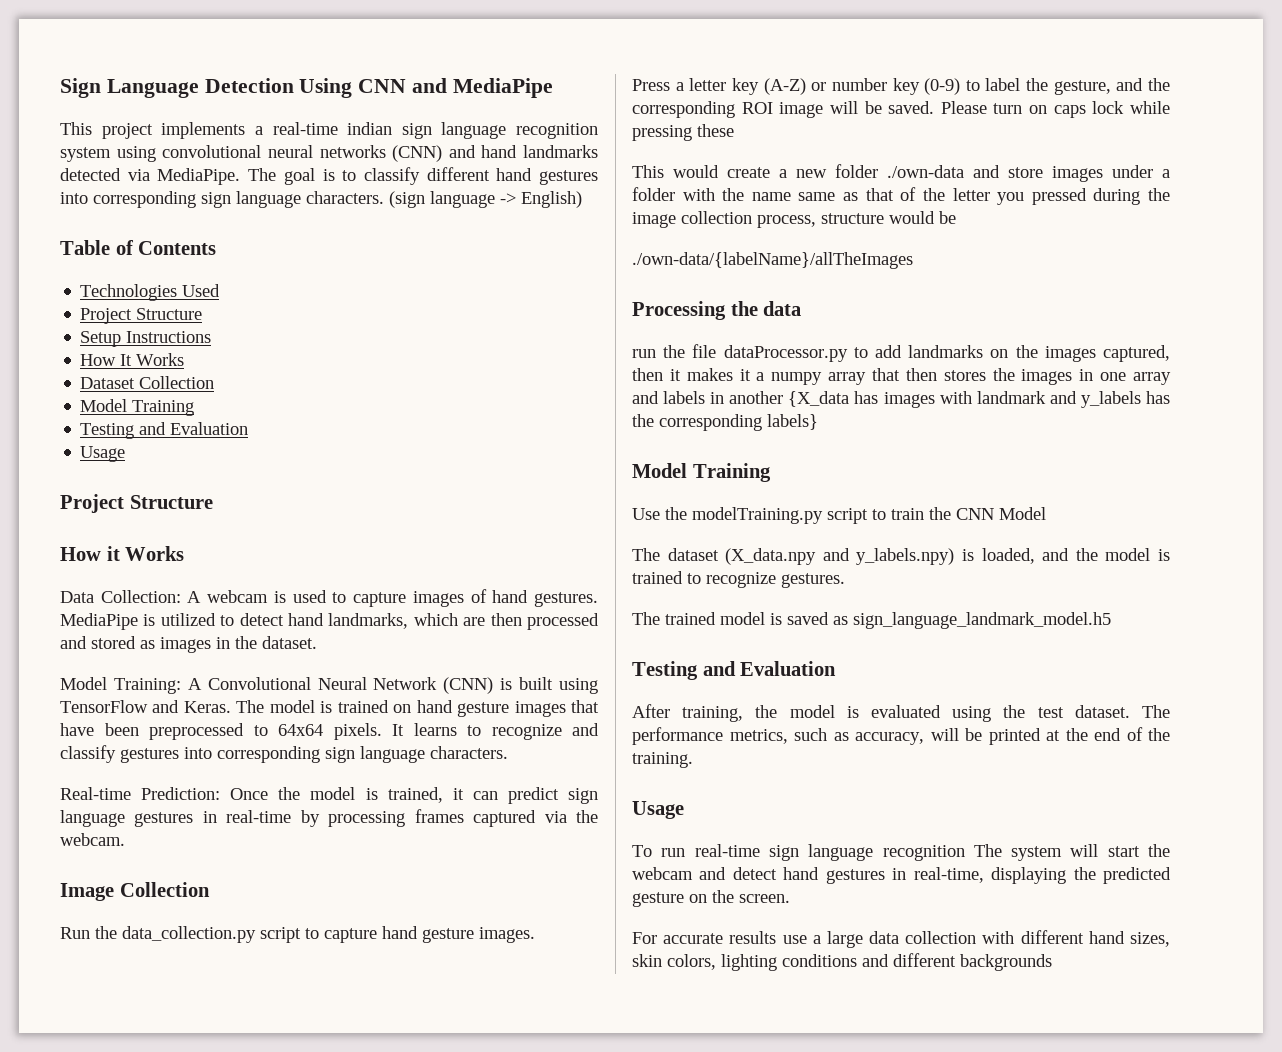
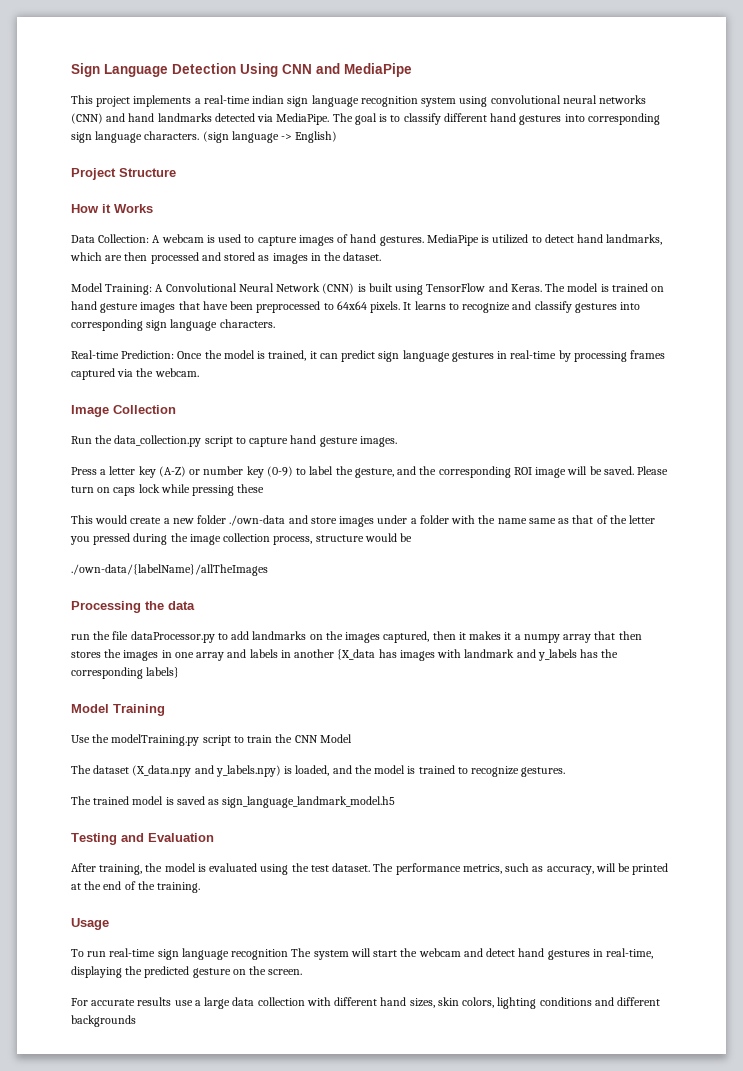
- Table of Contents
- Technologies Used
- Project Structure
- Setup Instructions
- How It Works
- Dataset Collection
- Model Training
- Testing and Evaluation
- Usage

